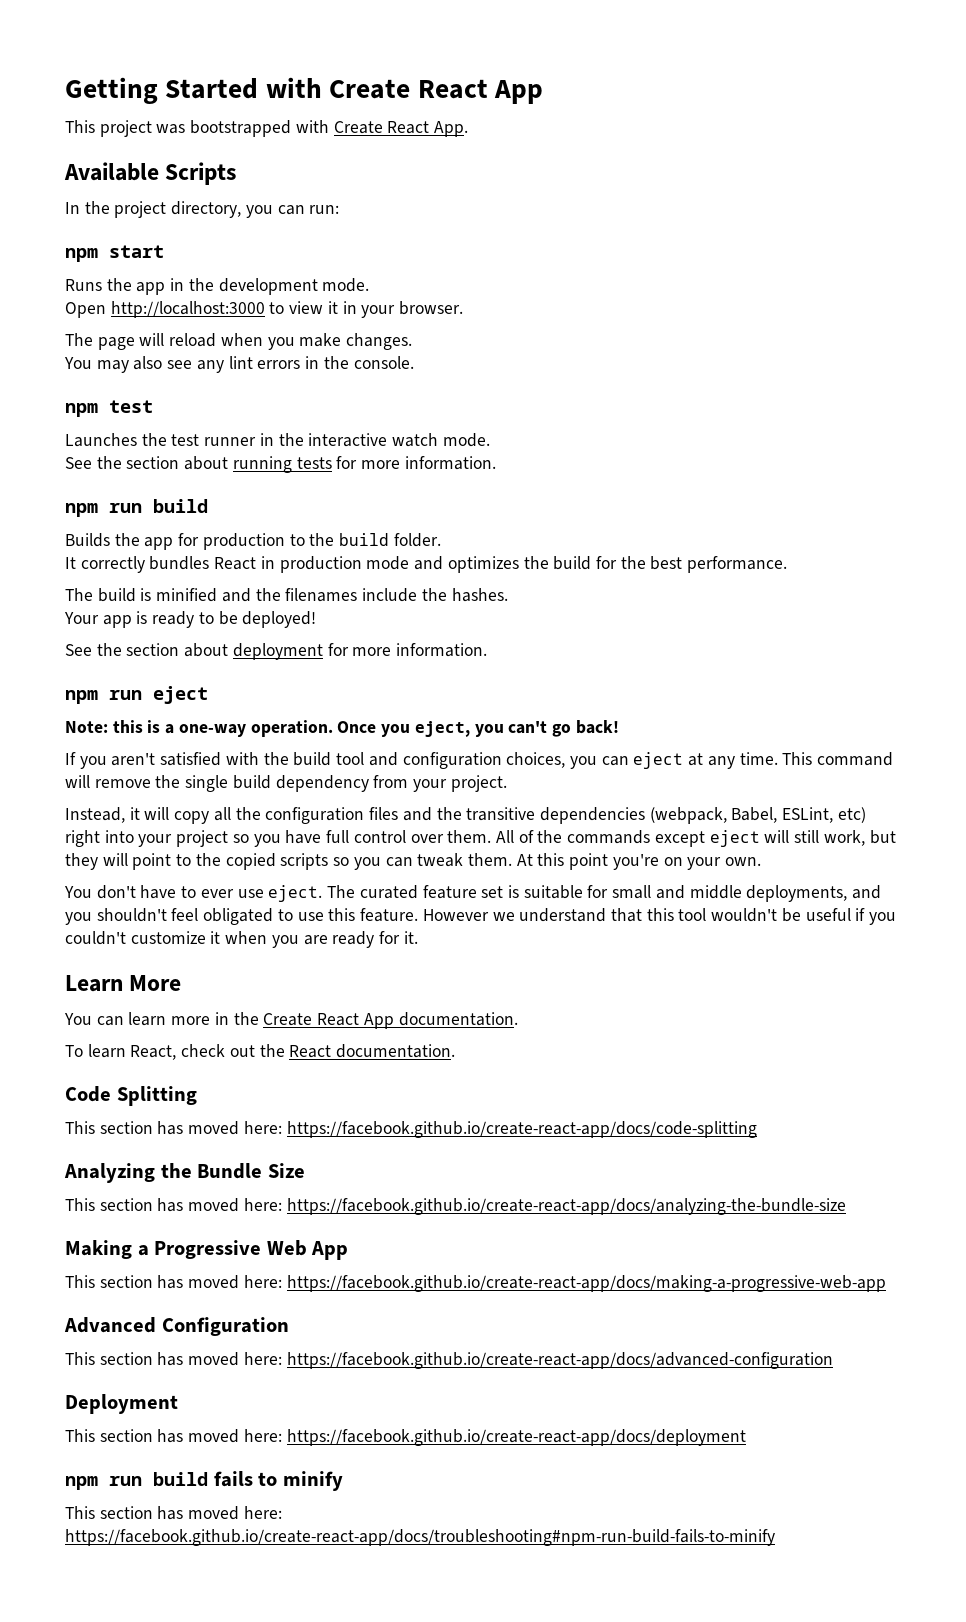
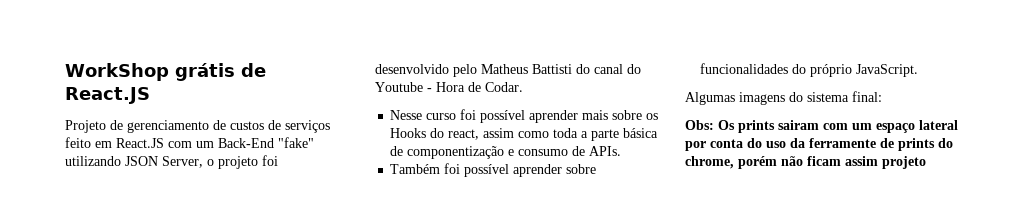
- Getting Started with Create React App
- This project was bootstrapped with Create React App.
- Available Scripts
- In the project directory, you can run:
- npm start
- Runs the app in the development mode.
- Open http://localhost:3000 to view it in your browser.
- The page will reload when you make changes.
- You may also see any lint errors in the console.
- npm test
- Launches the test runner in the interactive watch mode.
- See the section about running tests for more information.
- npm run build
- Builds the app for production to the build folder.
- It correctly bundles React in production mode and optimizes the build for the best performance.
- The build is minified and the filenames include the hashes.
- Your app is ready to be deployed!
- See the section about deployment for more information.
- npm run eject
- Note: this is a one-way operation. Once you eject, you can't go back!
- If you aren't satisfied with the build tool and configuration choices, you can eject at any time. This command will remove the single build dependency from your project.
- Instead, it will copy all the configuration files and the transitive dependencies (webpack, Babel, ESLint, etc) right into your project so you have full control over them. All of the commands except eject will still work, but they will point to the copied scripts so you can tweak them. At this point you're on your own.
- You don't have to ever use eject. The curated feature set is suitable for small and middle deployments, and you shouldn't feel obligated to use this feature. However we understand that this tool wouldn't be useful if you couldn't customize it when you are ready for it.
- Learn More
- You can learn more in the Create React App documentation.
- To learn React, check out the React documentation.
- Code Splitting
- This section has moved here: https://facebook.github.io/create-react-app/docs/code-splitting
- Analyzing the Bundle Size
- This section has moved here: https://facebook.github.io/create-react-app/docs/analyzing-the-bundle-size
- Making a Progressive Web App
- This section has moved here: https://facebook.github.io/create-react-app/docs/making-a-progressive-web-app
- Advanced Configuration
- This section has moved here: https://facebook.github.io/create-react-app/docs/advanced-configuration
- Deployment
- This section has moved here: https://facebook.github.io/create-react-app/docs/deployment
- npm run build fails to minify
- This section has moved here: https://facebook.github.io/create-react-app/docs/troubleshooting#npm-run-build-fails-to-minify
+ WorkShop grátis de React.JS
+ Projeto de gerenciamento de custos de serviços feito em React.JS com um Back-End "fake" utilizando JSON Server, o projeto foi desenvolvido pelo Matheus Battisti do canal do Youtube - Hora de Codar.
+ Nesse curso foi possível aprender mais sobre os Hooks do react, assim como toda a parte básica de componentização e consumo de APIs.
+ Também foi possível aprender sobre funcionalidades do próprio JavaScript.
+ Algumas imagens do sistema final:
+ Obs: Os prints sairam com um espaço lateral por conta do uso da ferramente de prints do chrome, porém não ficam assim projeto

